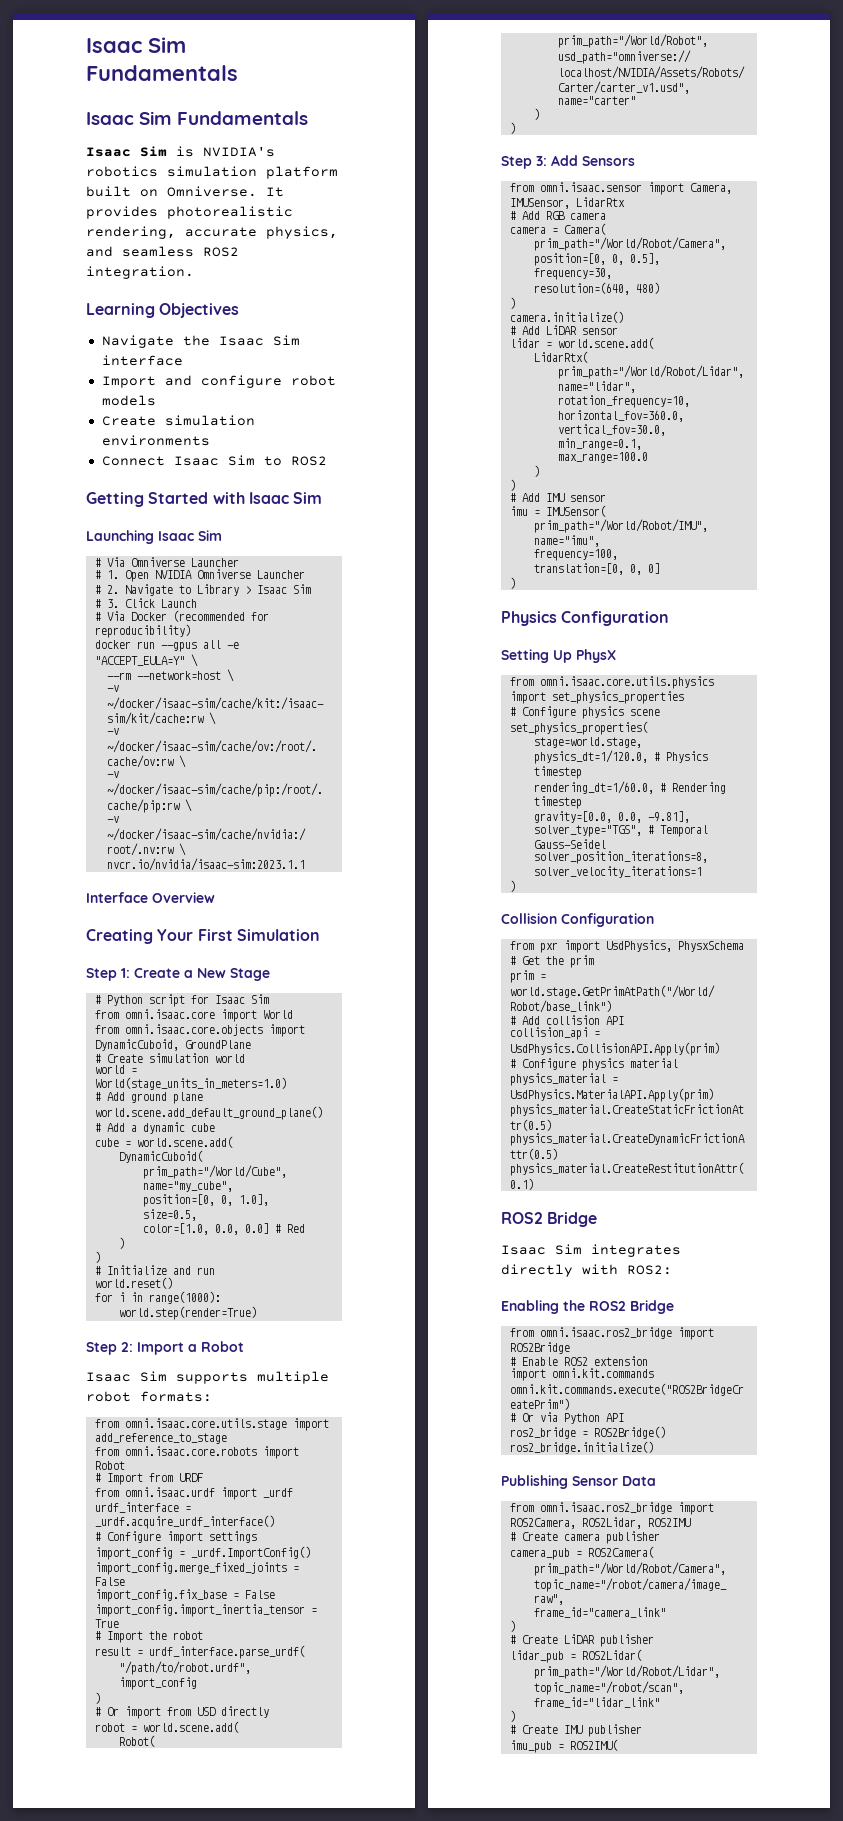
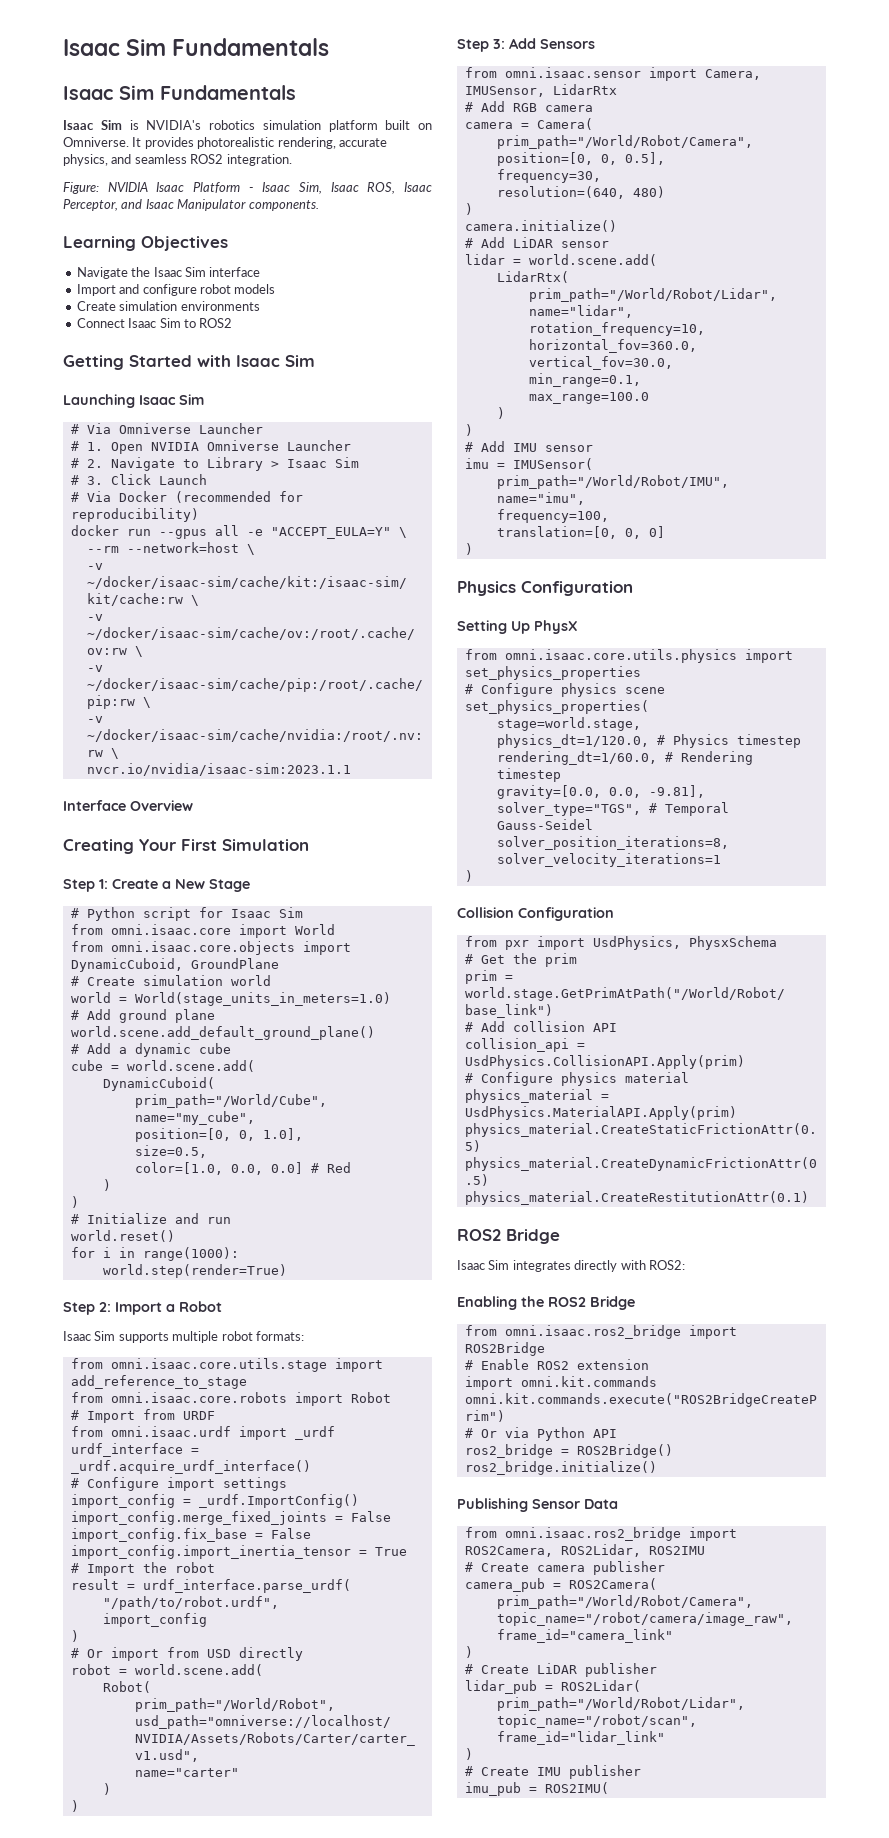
+ Figure: NVIDIA Isaac Platform - Isaac Sim, Isaac ROS, Isaac Perceptor, and Isaac Manipulator components.

